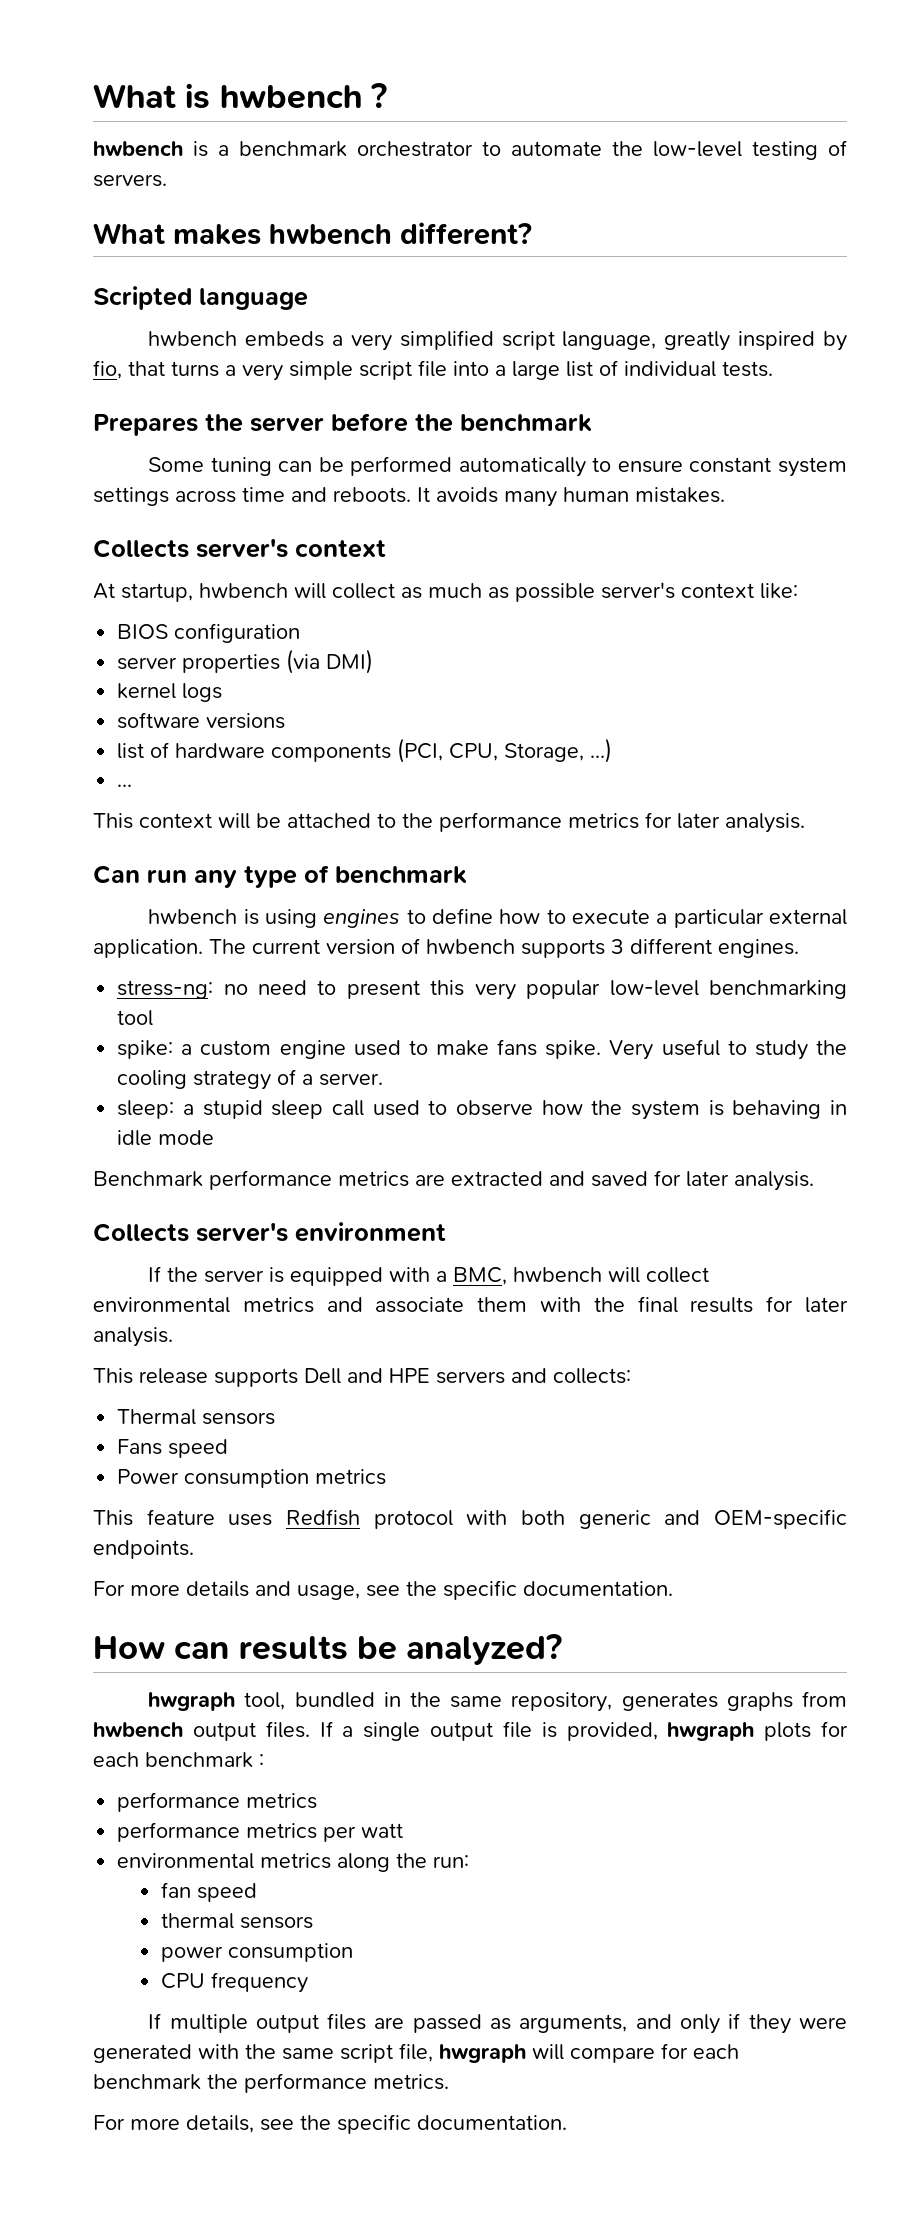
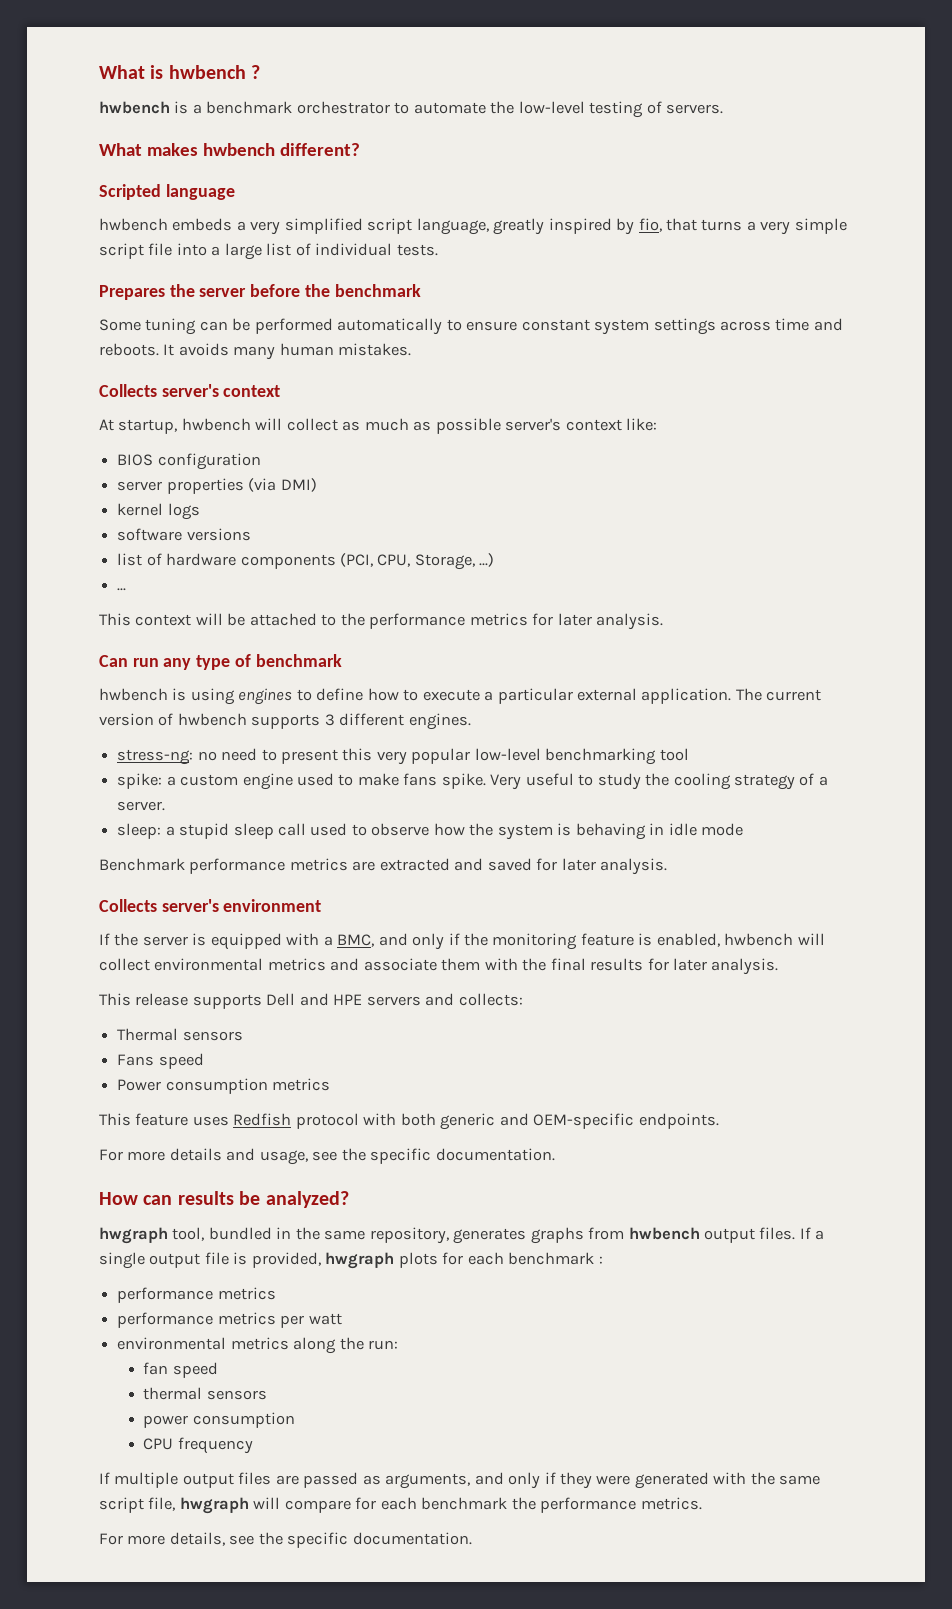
- If the server is equipped with a BMC, hwbench will collect environmental metrics and associate them with the final results for later analysis.
+ If the server is equipped with a BMC, and only if the monitoring feature is enabled, hwbench will collect environmental metrics and associate them with the final results for later analysis.

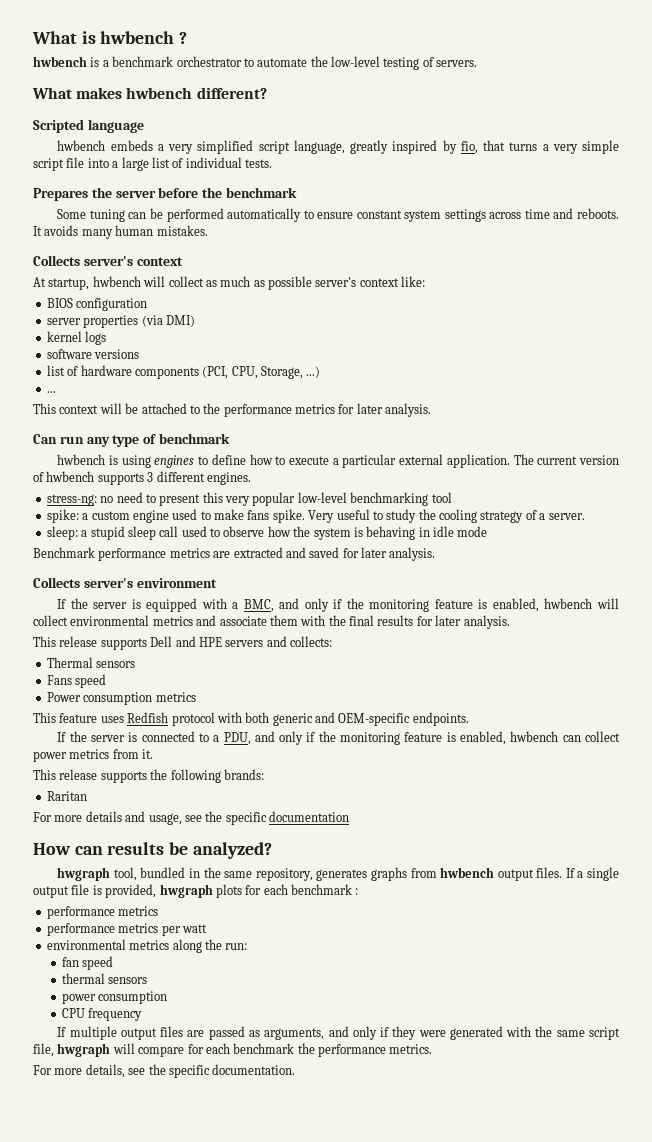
+ If the server is connected to a PDU, and only if the monitoring feature is enabled, hwbench can collect power metrics from it.
+ This release supports the following brands:
+ Raritan
- For more details and usage, see the specific documentation.
+ For more details and usage, see the specific documentation

